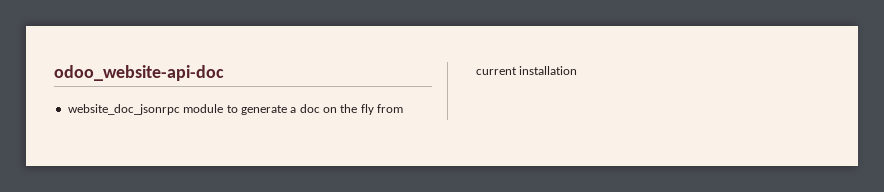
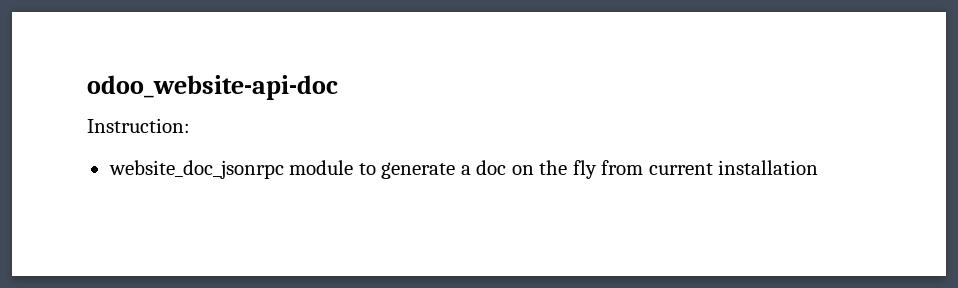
+ Instruction:

